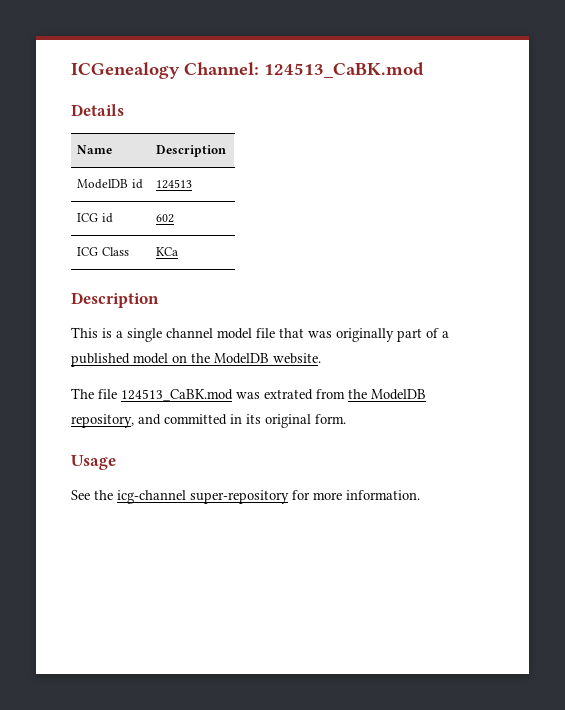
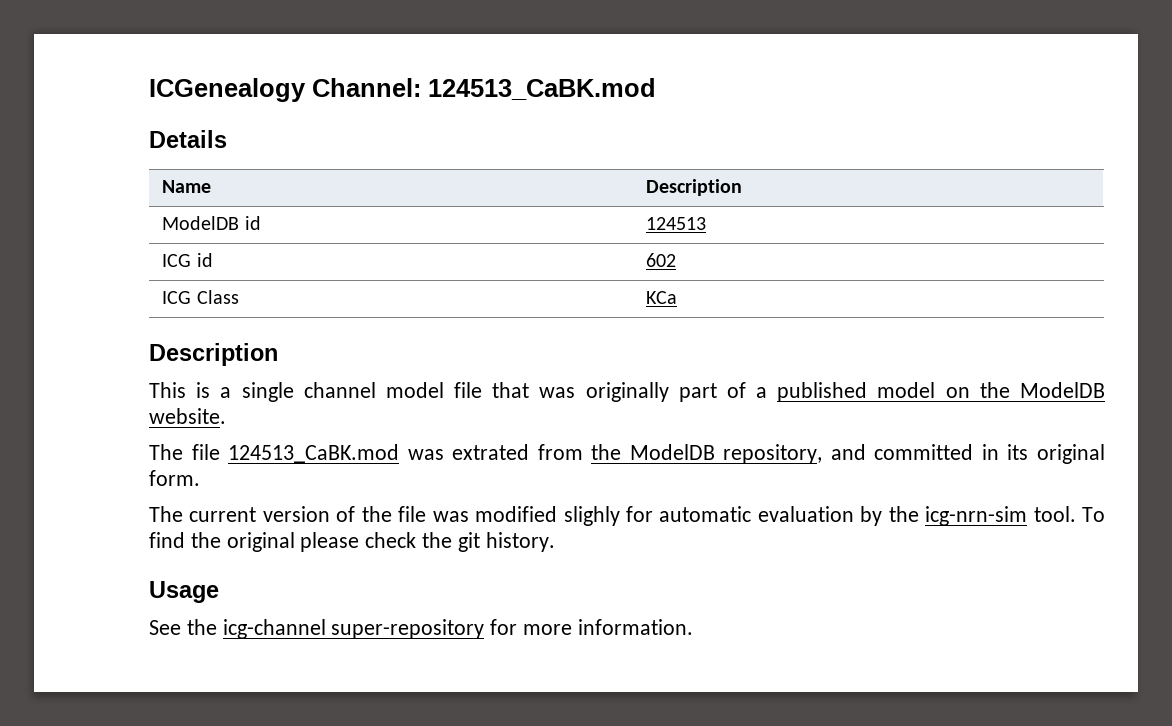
+ The current version of the file was modified slighly for automatic evaluation by the icg-nrn-sim tool. To find the original please check the git history.

